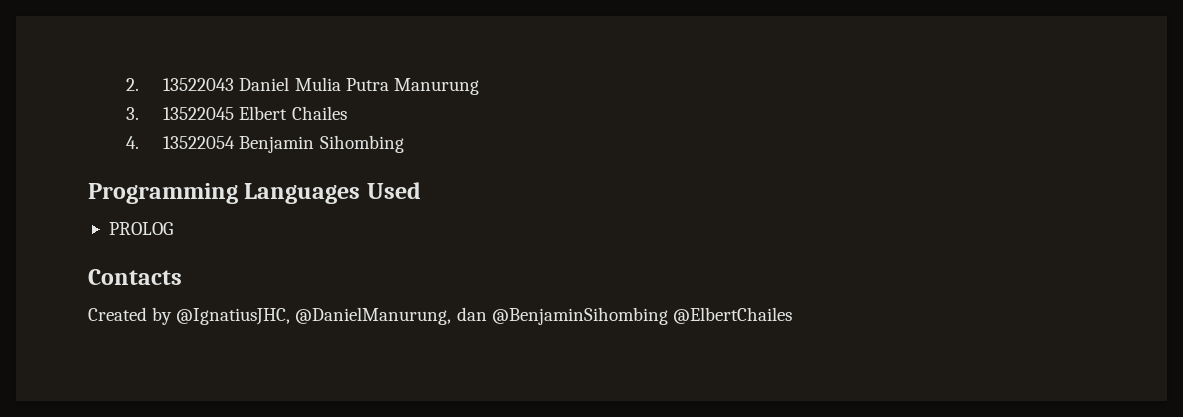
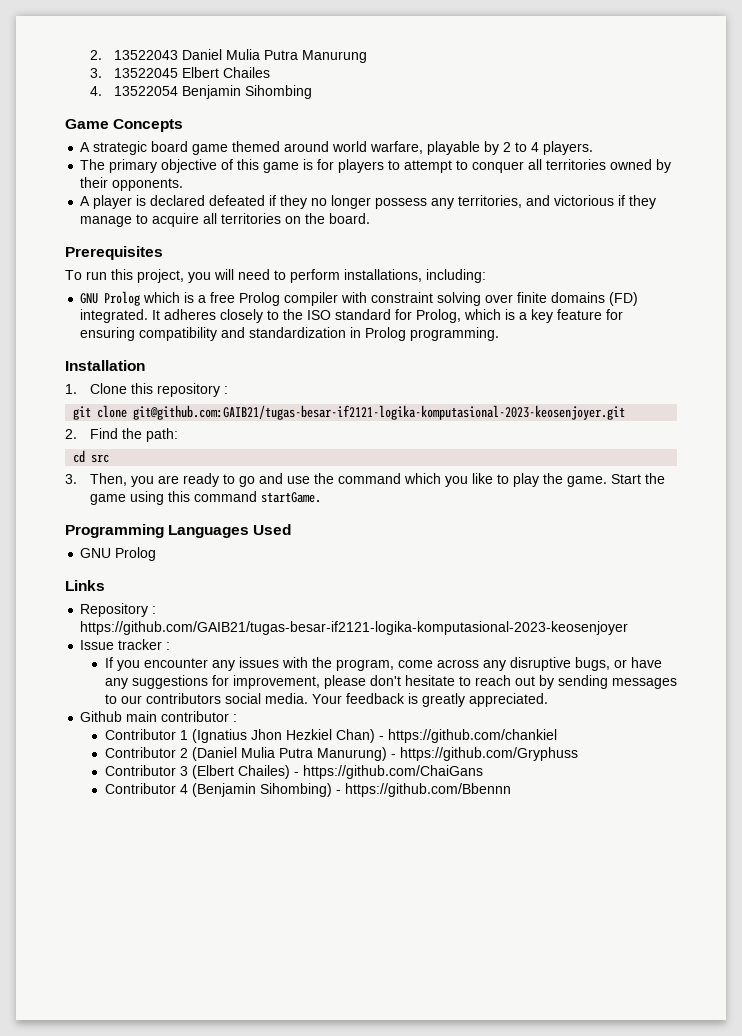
+ Game Concepts
+ A strategic board game themed around world warfare, playable by 2 to 4 players.
+ The primary objective of this game is for players to attempt to conquer all territories owned by their opponents.
+ A player is declared defeated if they no longer possess any territories, and victorious if they manage to acquire all territories on the board.
+ Prerequisites
+ To run this project, you will need to perform installations, including:
+ GNU Prolog which is a free Prolog compiler with constraint solving over finite domains (FD) integrated. It adheres closely to the ISO standard for Prolog, which is a key feature for ensuring compatibility and standardization in Prolog programming.
+ Installation
+ 1. Clone this repository :
+ git clone git@github.com:GAIB21/tugas-besar-if2121-logika-komputasional-2023-keosenjoyer.git
+ 2. Find the path:
+ cd src
+ 3. Then, you are ready to go and use the command which you like to play the game. Start the game using this command startGame.
  Programming Languages Used
- PROLOG
- Contacts
- Created by @IgnatiusJHC, @DanielManurung, dan @BenjaminSihombing @ElbertChailes
+ GNU Prolog
+ Links
+ Repository : https://github.com/GAIB21/tugas-besar-if2121-logika-komputasional-2023-keosenjoyer
+ Issue tracker :
+ If you encounter any issues with the program, come across any disruptive bugs, or have any suggestions for improvement, please don't hesitate to reach out by sending messages to our contributors social media. Your feedback is greatly appreciated.
+ Github main contributor :
+ Contributor 1 (Ignatius Jhon Hezkiel Chan) - https://github.com/chankiel
+ Contributor 2 (Daniel Mulia Putra Manurung) - https://github.com/Gryphuss
+ Contributor 3 (Elbert Chailes) - https://github.com/ChaiGans
+ Contributor 4 (Benjamin Sihombing) - https://github.com/Bbennn

